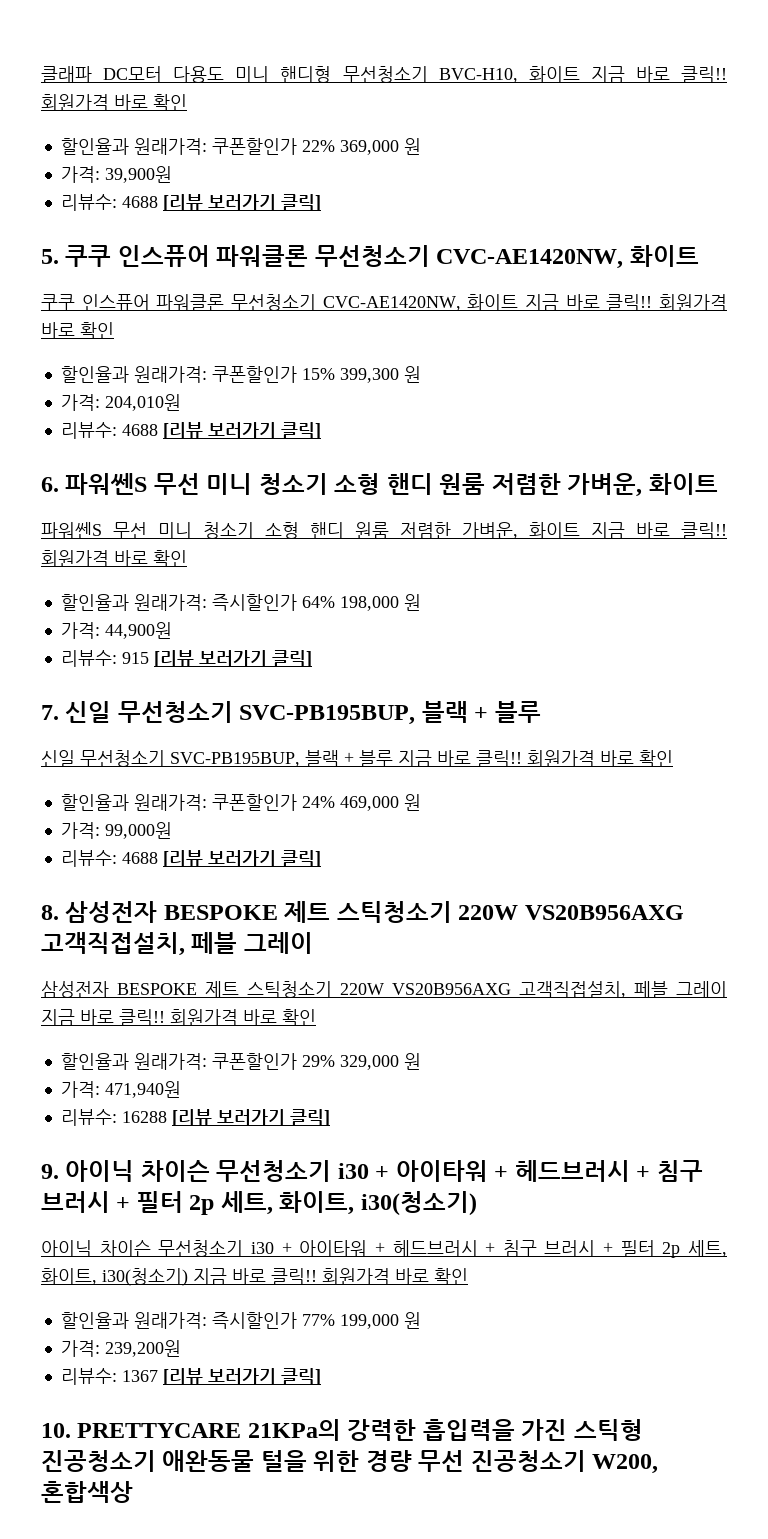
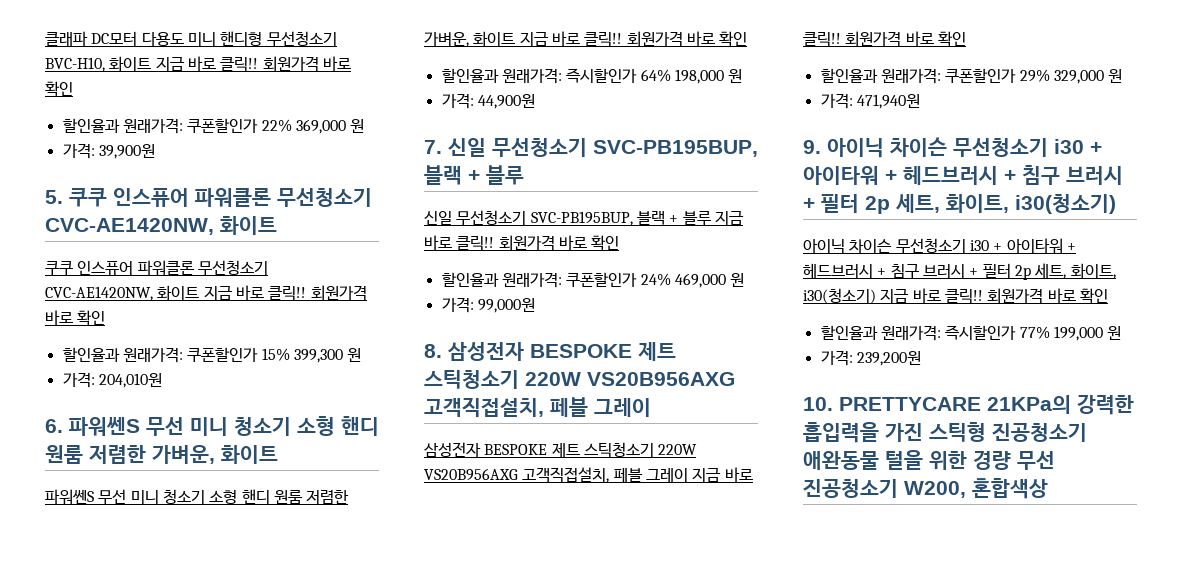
  가격: 39,900원
- 리뷰수: 4688 [리뷰 보러가기 클릭]
  가격: 204,010원
- 리뷰수: 4688 [리뷰 보러가기 클릭]
- 리뷰수: 915 [리뷰 보러가기 클릭]
  가격: 99,000원
- 리뷰수: 4688 [리뷰 보러가기 클릭]
- 리뷰수: 16288 [리뷰 보러가기 클릭]
- 리뷰수: 1367 [리뷰 보러가기 클릭]

